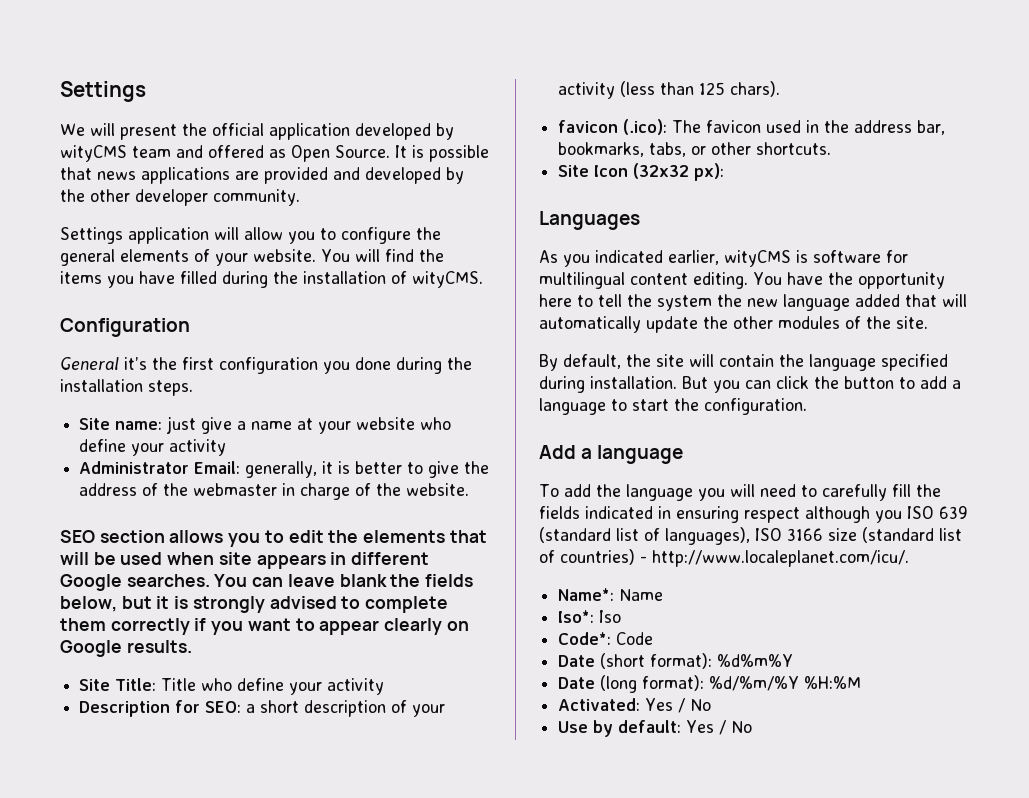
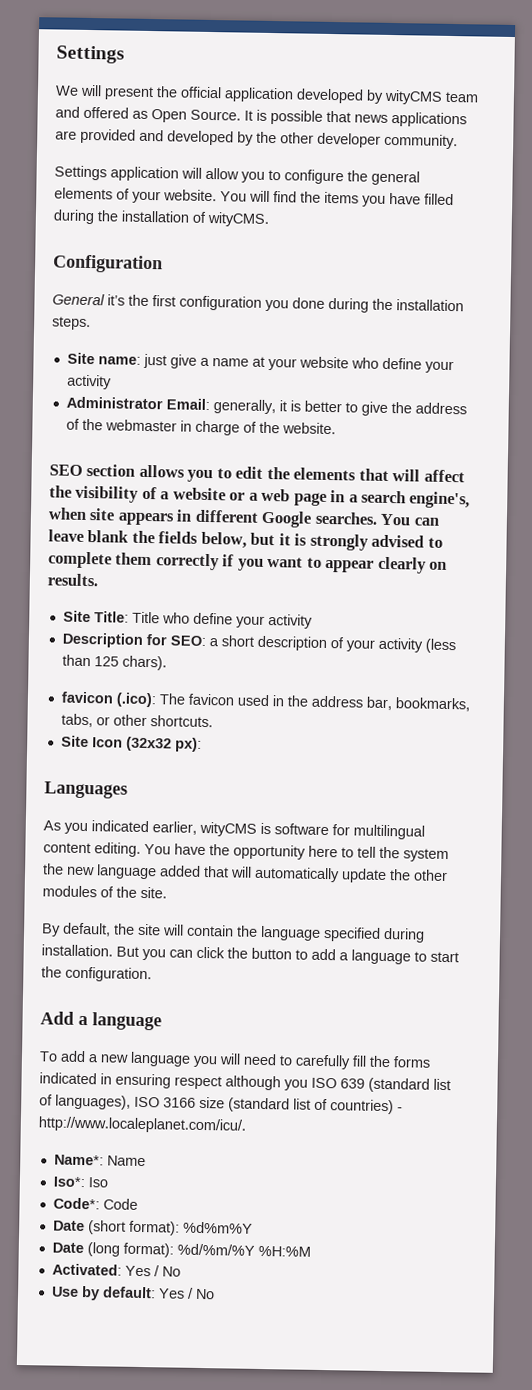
- SEO section allows you to edit the elements that will be used when site appears in different Google searches.
+ SEO section allows you to edit the elements that will affect the visibility of a website or a web page in a search engine's, when site appears in different Google searches.
- You can leave blank the fields below, but it is strongly advised to complete them correctly if you want to appear clearly on Google results.
+ You can leave blank the fields below, but it is strongly advised to complete them correctly if you want to appear clearly on results.
- To add the language you will need to carefully fill the fields indicated in ensuring respect although you ISO 639 (standard list of languages), ISO 3166 size (standard list of countries) - http://www.localeplanet.com/icu/.
+ To add a new language you will need to carefully fill the forms indicated in ensuring respect although you ISO 639 (standard list of languages), ISO 3166 size (standard list of countries) - http://www.localeplanet.com/icu/.

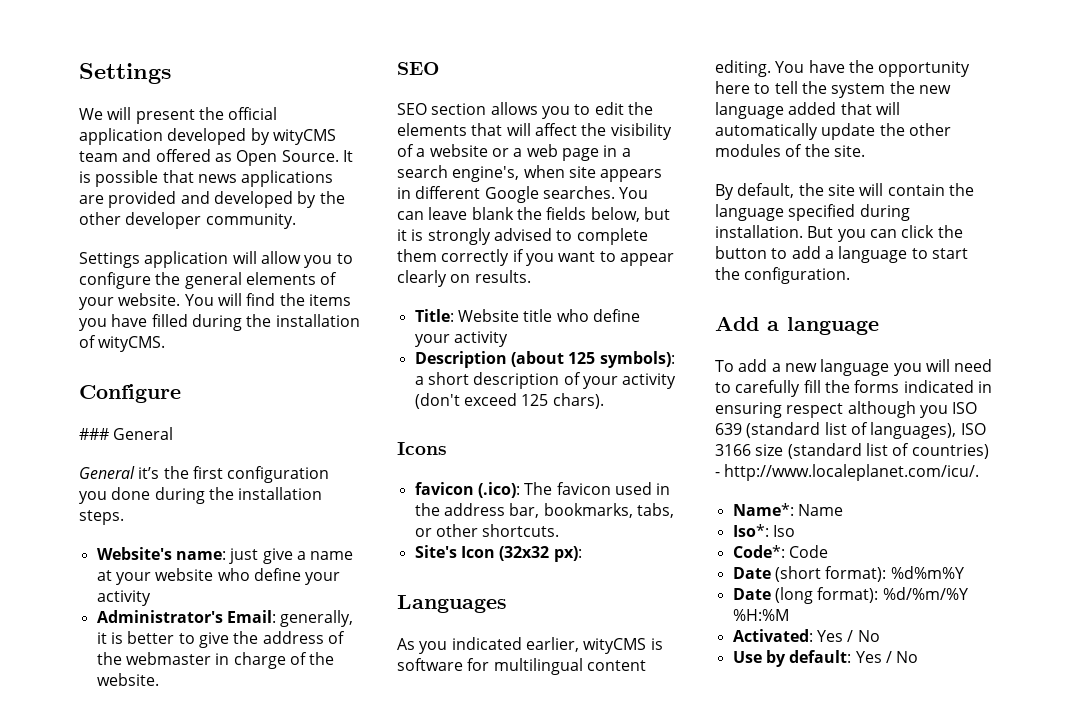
- Configuration
+ Configure
+ ### General
- Site name: just give a name at your website who define your activity
+ Website's name: just give a name at your website who define your activity
- Administrator Email: generally, it is better to give the address of the webmaster in charge of the website.
+ Administrator's Email: generally, it is better to give the address of the webmaster in charge of the website.
+ SEO
- Site Title: Title who define your activity
+ Title: Website title who define your activity
- Description for SEO: a short description of your activity (less than 125 chars).
+ Description (about 125 symbols): a short description of your activity (don't exceed 125 chars).
+ Icons
- Site Icon (32x32 px):
+ Site's Icon (32x32 px):

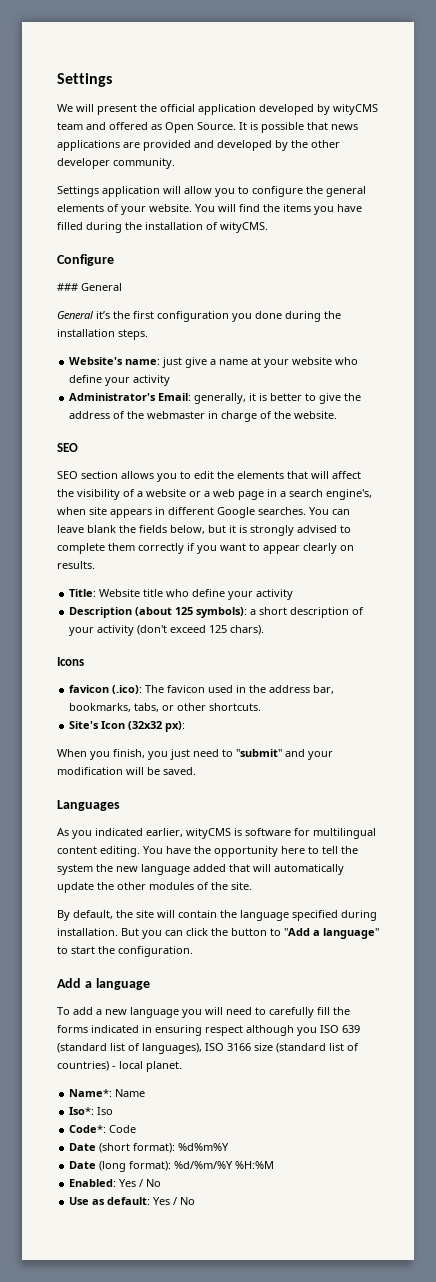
+ When you finish, you just need to "submit" and your modification will be saved.
- But you can click the button to add a language to start the configuration.
+ But you can click the button to "Add a language" to start the configuration.
- To add a new language you will need to carefully fill the forms indicated in ensuring respect although you ISO 639 (standard list of languages), ISO 3166 size (standard list of countries) - http://www.localeplanet.com/icu/.
+ To add a new language you will need to carefully fill the forms indicated in ensuring respect although you ISO 639 (standard list of languages), ISO 3166 size (standard list of countries) - local planet.
- Activated: Yes / No
+ Enabled: Yes / No
- Use by default: Yes / No
+ Use as default: Yes / No

